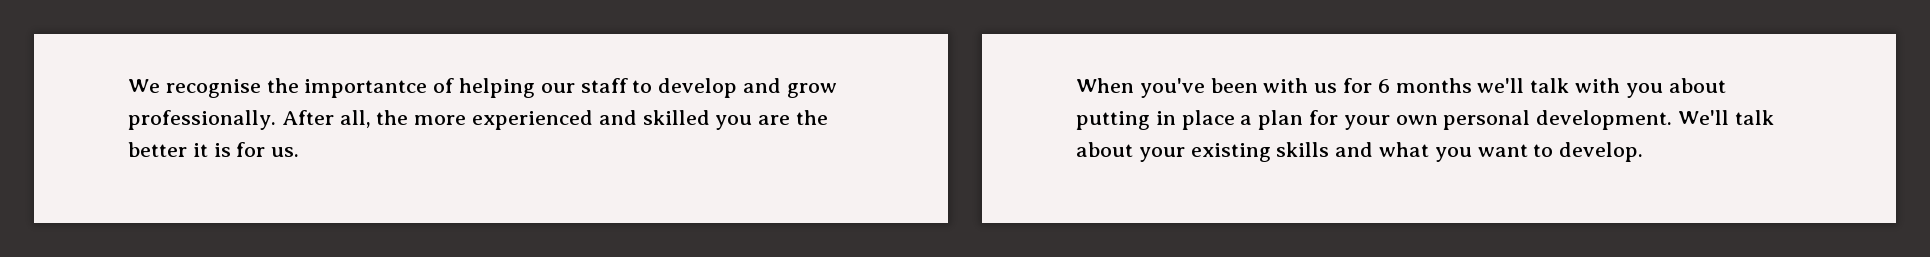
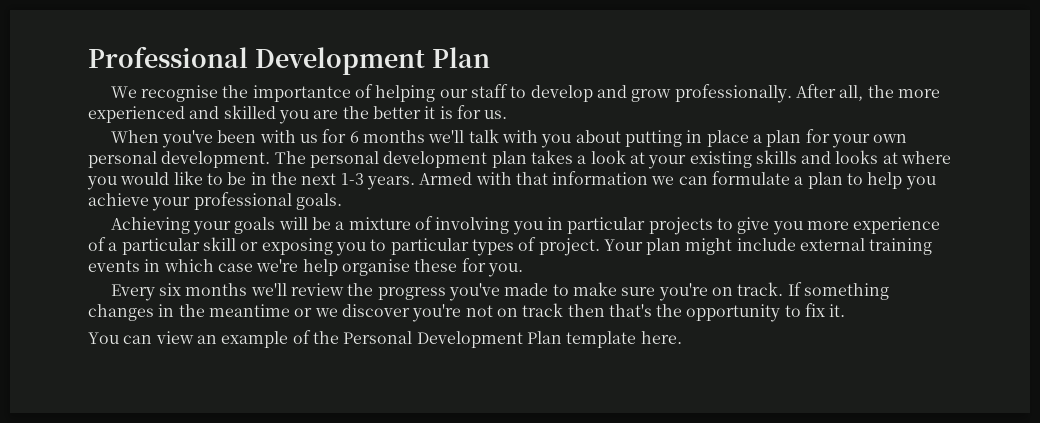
+ Professional Development Plan
- We'll talk about your existing skills and what you want to develop.
+ The personal development plan takes a look at your existing skills and looks at where you would like to be in the next 1-3 years. Armed with that information we can formulate a plan to help you achieve your professional goals.
+ Achieving your goals will be a mixture of involving you in particular projects to give you more experience of a particular skill or exposing you to particular types of project. Your plan might include external training events in which case we're help organise these for you.
+ Every six months we'll review the progress you've made to make sure you're on track. If something changes in the meantime or we discover you're not on track then that's the opportunity to fix it.
+ You can view an example of the Personal Development Plan template here.

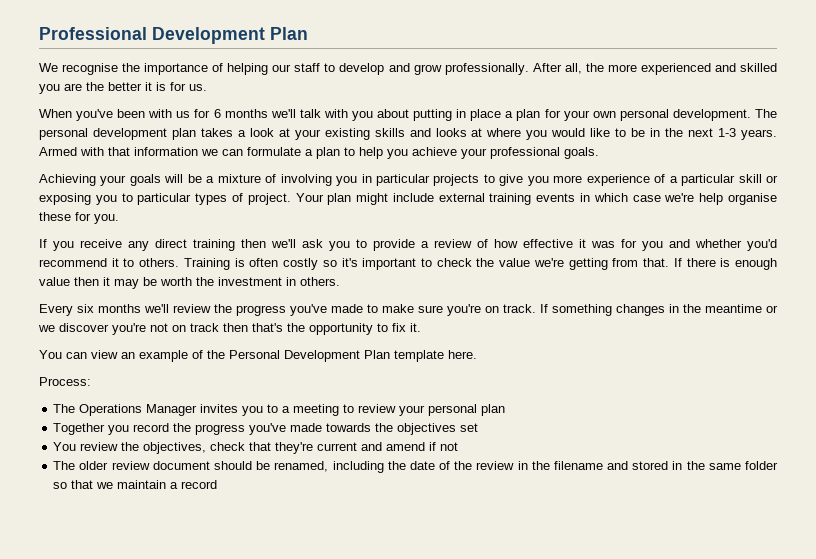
- We recognise the importantce of helping our staff to develop and grow professionally.
+ We recognise the importance of helping our staff to develop and grow professionally.
+ If you receive any direct training then we'll ask you to provide a review of how effective it was for you and whether you'd recommend it to others. Training is often costly so it's important to check the value we're getting from that. If there is enough value then it may be worth the investment in others.
+ Process:
+ The Operations Manager invites you to a meeting to review your personal plan
+ Together you record the progress you've made towards the objectives set
+ You review the objectives, check that they're current and amend if not
+ The older review document should be renamed, including the date of the review in the filename and stored in the same folder so that we maintain a record

